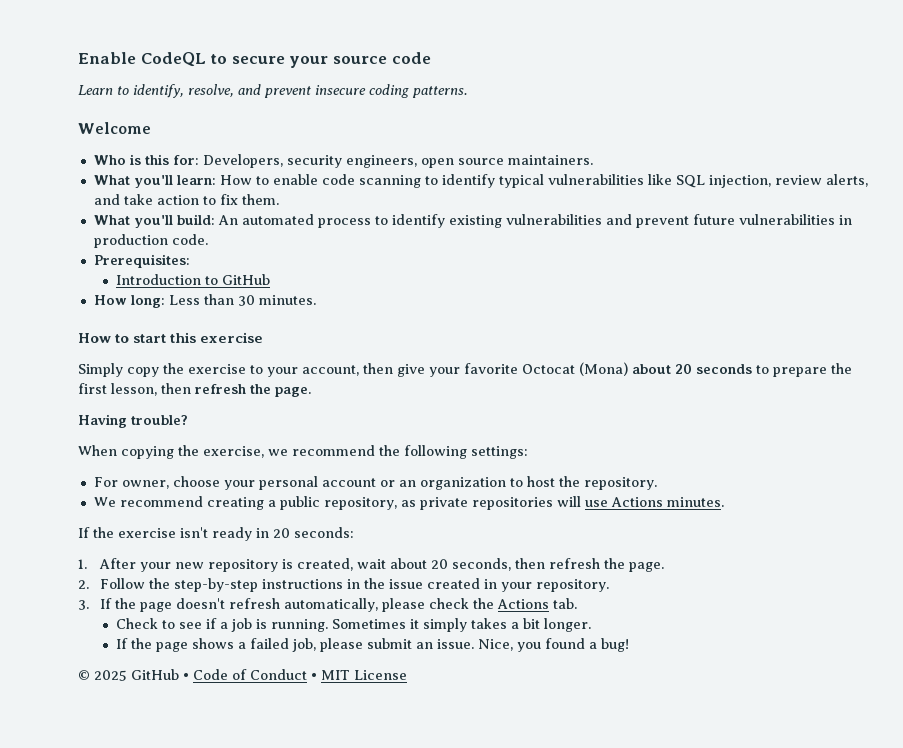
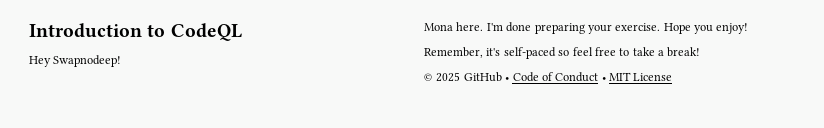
- Enable CodeQL to secure your source code
- Learn to identify, resolve, and prevent insecure coding patterns.
- Welcome
- Who is this for: Developers, security engineers, open source maintainers.
- What you'll learn: How to enable code scanning to identify typical vulnerabilities like SQL injection, review alerts, and take action to fix them.
- What you'll build: An automated process to identify existing vulnerabilities and prevent future vulnerabilities in production code.
- Prerequisites:
- Introduction to GitHub
- How long: Less than 30 minutes.
- How to start this exercise
- Simply copy the exercise to your account, then give your favorite Octocat (Mona) about 20 seconds to prepare the first lesson, then refresh the page.
- Having trouble?
- When copying the exercise, we recommend the following settings:
- For owner, choose your personal account or an organization to host the repository.
- We recommend creating a public repository, as private repositories will use Actions minutes.
- If the exercise isn't ready in 20 seconds:
- 1. After your new repository is created, wait about 20 seconds, then refresh the page.
- 2. Follow the step-by-step instructions in the issue created in your repository.
- 3. If the page doesn't refresh automatically, please check the Actions tab.
- Check to see if a job is running. Sometimes it simply takes a bit longer.
- If the page shows a failed job, please submit an issue. Nice, you found a bug!
+ Introduction to CodeQL
+ Hey Swapnodeep!
+ Mona here. I'm done preparing your exercise. Hope you enjoy!
+ Remember, it's self-paced so feel free to take a break!

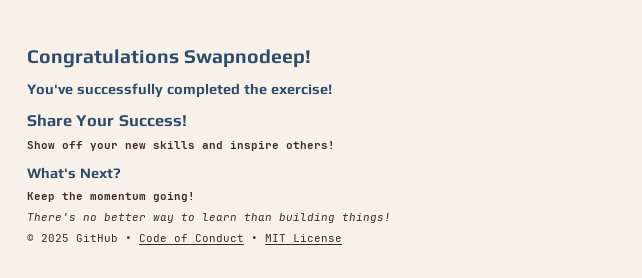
- Introduction to CodeQL
- Hey Swapnodeep!
- Mona here. I'm done preparing your exercise. Hope you enjoy!
- Remember, it's self-paced so feel free to take a break!
+ Congratulations Swapnodeep!
+ You've successfully completed the exercise!
+ Share Your Success!
+ Show off your new skills and inspire others!
+ What's Next?
+ Keep the momentum going!
+ There's no better way to learn than building things!

